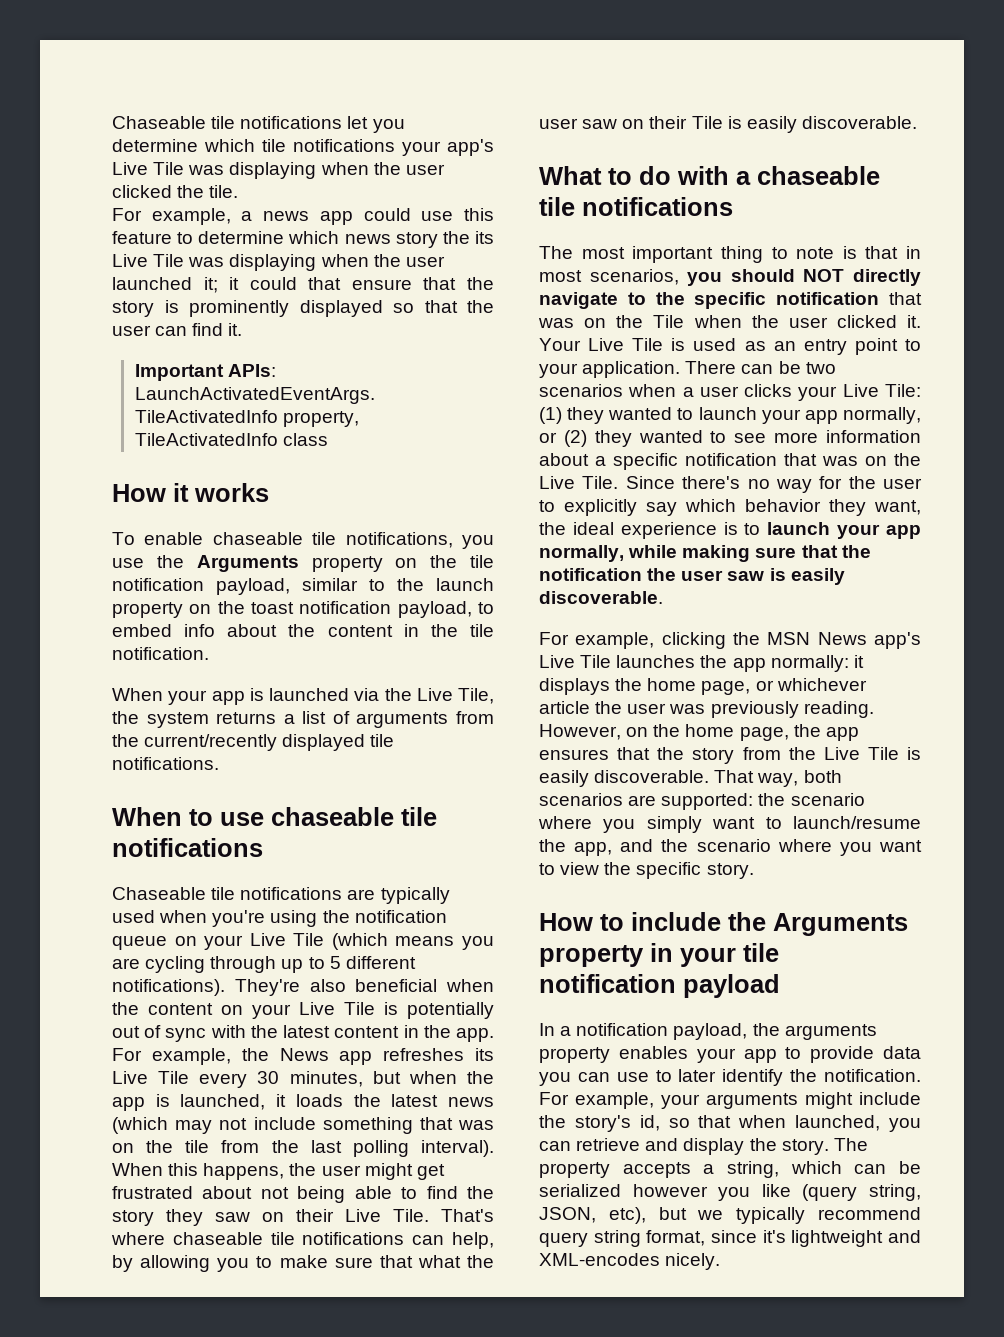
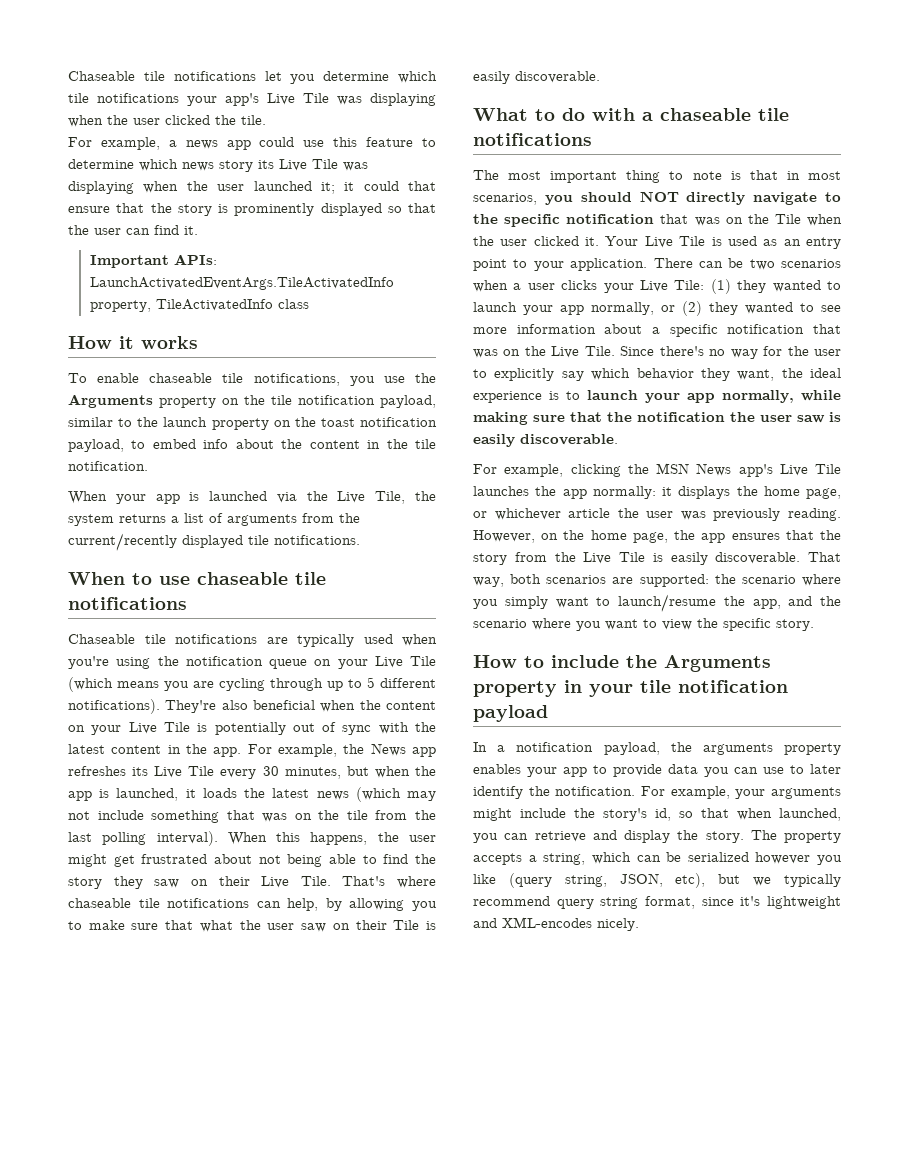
- For example, a news app could use this feature to determine which news story the its Live Tile was displaying when the user launched it; it could that ensure that the story is prominently displayed so that the user can find it.
+ For example, a news app could use this feature to determine which news story its Live Tile was displaying when the user launched it; it could that ensure that the story is prominently displayed so that the user can find it.

